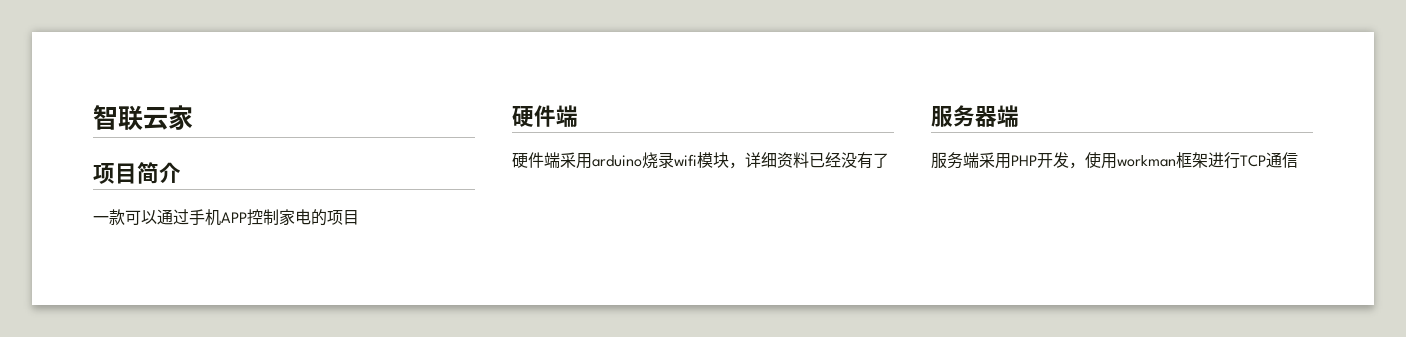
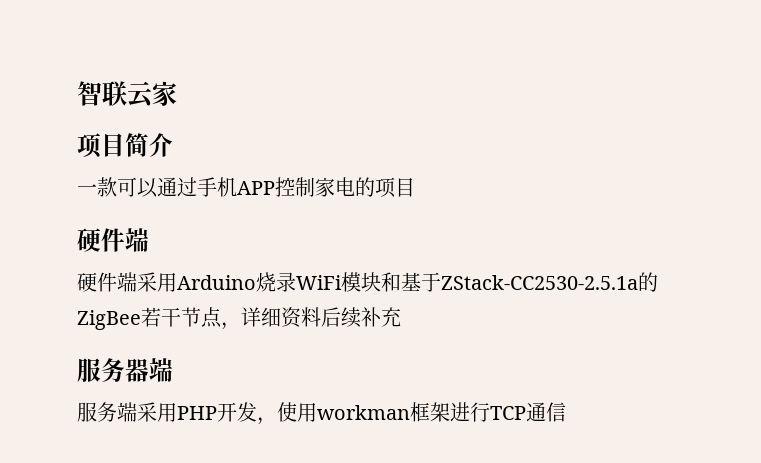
- 硬件端采用arduino烧录wifi模块，详细资料已经没有了
+ 硬件端采用Arduino烧录WiFi模块和基于ZStack-CC2530-2.5.1a的ZigBee若干节点，详细资料后续补充

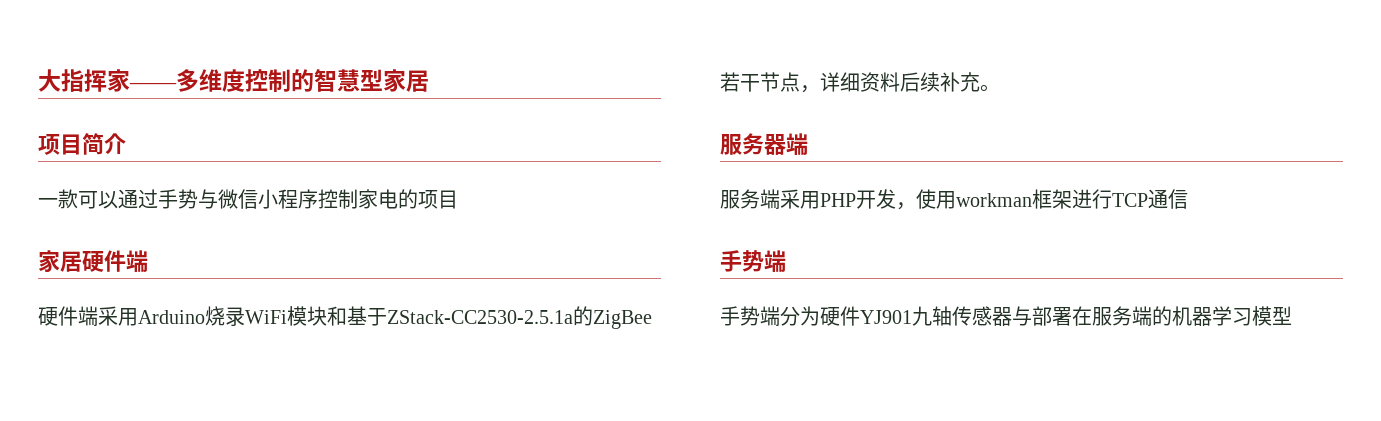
- 智联云家
+ 大指挥家——多维度控制的智慧型家居
- 一款可以通过手机APP控制家电的项目
- 硬件端
+ 一款可以通过手势与微信小程序控制家电的项目
+ 家居硬件端
- 硬件端采用Arduino烧录WiFi模块和基于ZStack-CC2530-2.5.1a的ZigBee若干节点，详细资料后续补充
+ 硬件端采用Arduino烧录WiFi模块和基于ZStack-CC2530-2.5.1a的ZigBee若干节点，详细资料后续补充。
  服务端采用PHP开发，使用workman框架进行TCP通信
+ 手势端
+ 手势端分为硬件YJ901九轴传感器与部署在服务端的机器学习模型

